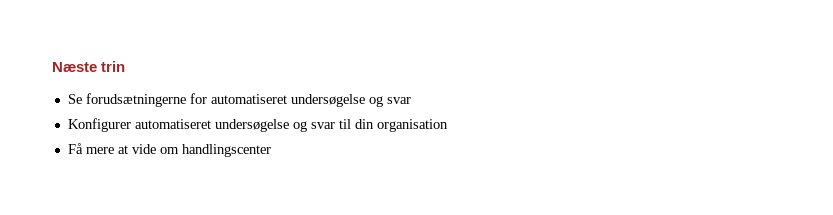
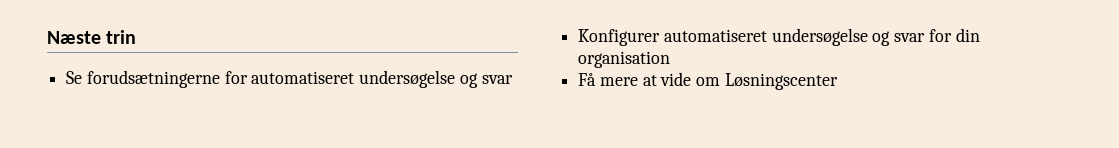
- Konfigurer automatiseret undersøgelse og svar til din organisation
+ Konfigurer automatiseret undersøgelse og svar for din organisation
- Få mere at vide om handlingscenter
+ Få mere at vide om Løsningscenter

